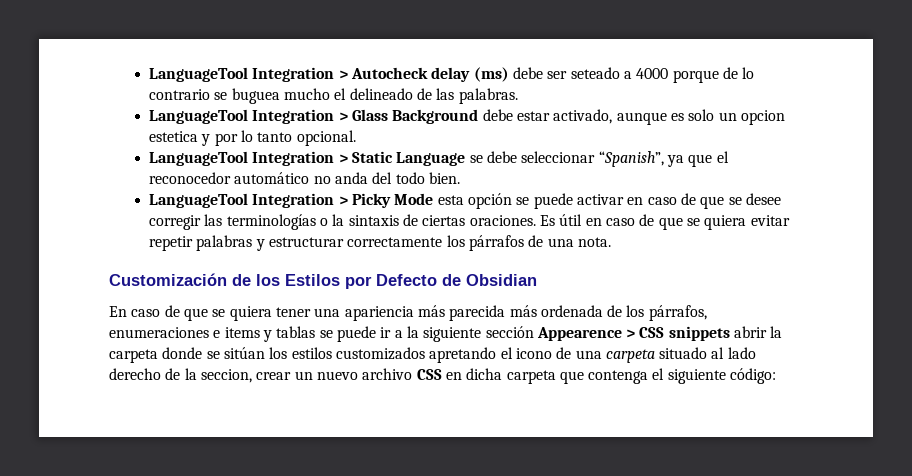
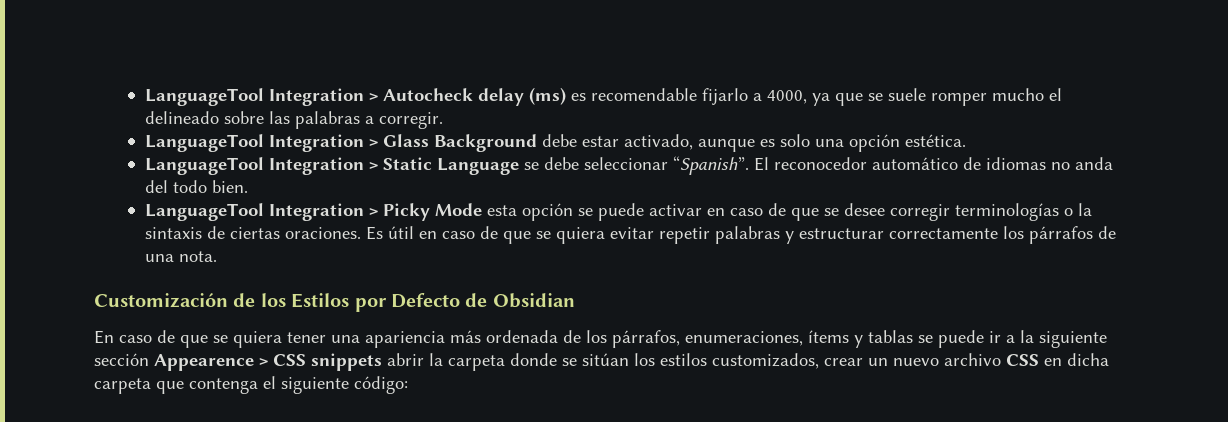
- LanguageTool Integration > Autocheck delay (ms) debe ser seteado a 4000 porque de lo contrario se buguea mucho el delineado de las palabras.
+ LanguageTool Integration > Autocheck delay (ms) es recomendable fijarlo a 4000, ya que se suele romper mucho el delineado sobre las palabras a corregir.
- LanguageTool Integration > Glass Background debe estar activado, aunque es solo un opcion estetica y por lo tanto opcional.
+ LanguageTool Integration > Glass Background debe estar activado, aunque es solo una opción estética.
- LanguageTool Integration > Static Language se debe seleccionar “Spanish”, ya que el reconocedor automático no anda del todo bien.
+ LanguageTool Integration > Static Language se debe seleccionar “Spanish”. El reconocedor automático de idiomas no anda del todo bien.
- LanguageTool Integration > Picky Mode esta opción se puede activar en caso de que se desee corregir las terminologías o la sintaxis de ciertas oraciones.
+ LanguageTool Integration > Picky Mode esta opción se puede activar en caso de que se desee corregir terminologías o la sintaxis de ciertas oraciones.
- En caso de que se quiera tener una apariencia más parecida más ordenada de los párrafos, enumeraciones e items y tablas se puede ir a la siguiente sección Appearence > CSS snippets abrir la carpeta donde se sitúan los estilos customizados apretando el icono de una carpeta situado al lado derecho de la seccion, crear un nuevo archivo CSS en dicha carpeta que contenga el siguiente código:
+ En caso de que se quiera tener una apariencia más ordenada de los párrafos, enumeraciones, ítems y tablas se puede ir a la siguiente sección Appearence > CSS snippets abrir la carpeta donde se sitúan los estilos customizados, crear un nuevo archivo CSS en dicha carpeta que contenga el siguiente código:

